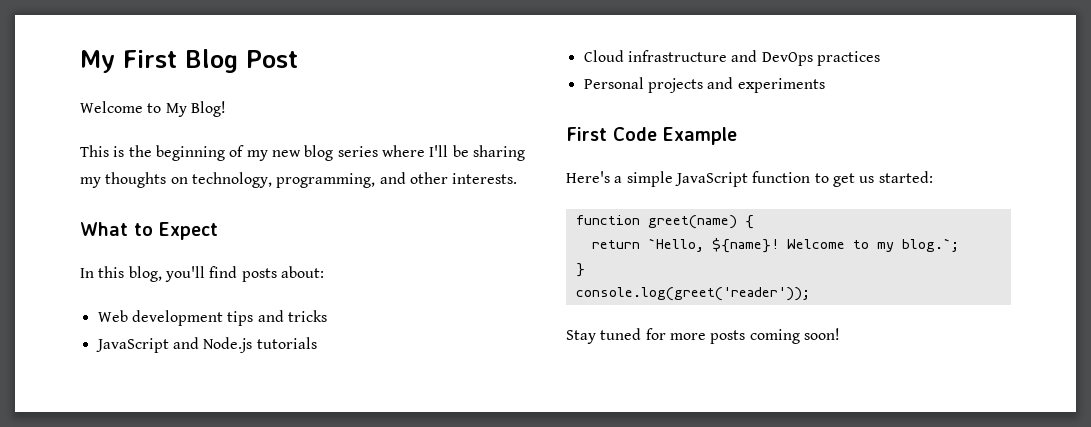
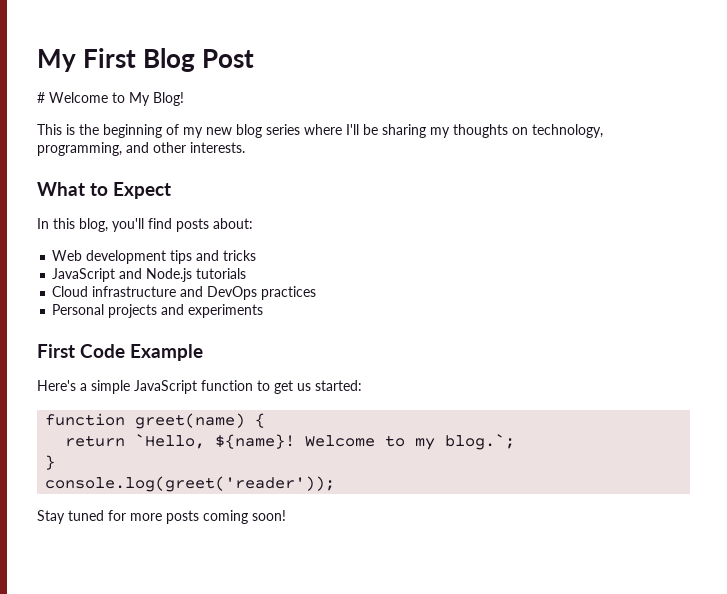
- Welcome to My Blog!
+ # Welcome to My Blog!

